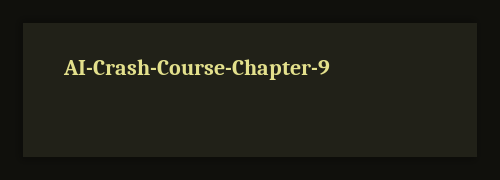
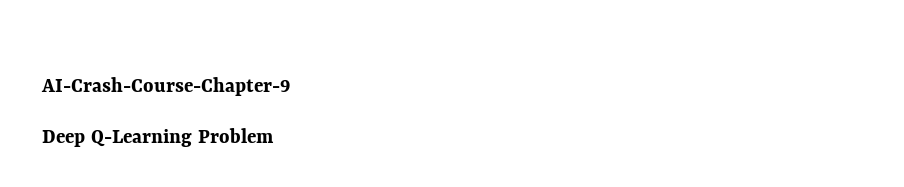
+ Deep Q-Learning Problem

